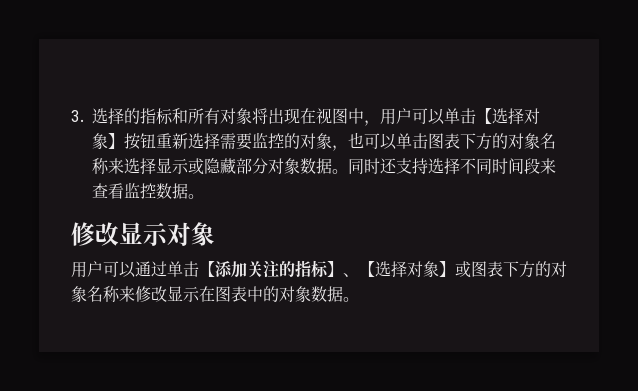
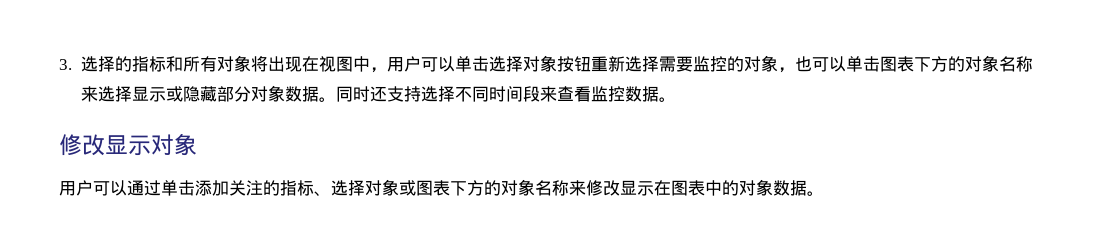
- 3.选择的指标和所有对象将出现在视图中，用户可以单击【选择对象】按钮重新选择需要监控的对象，也可以单击图表下方的对象名称来选择显示或隐藏部分对象数据。
+ 3.选择的指标和所有对象将出现在视图中，用户可以单击选择对象按钮重新选择需要监控的对象，也可以单击图表下方的对象名称来选择显示或隐藏部分对象数据。
- 用户可以通过单击【添加关注的指标】、【选择对象】或图表下方的对象名称来修改显示在图表中的对象数据。
+ 用户可以通过单击添加关注的指标、选择对象或图表下方的对象名称来修改显示在图表中的对象数据。

